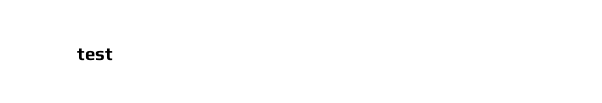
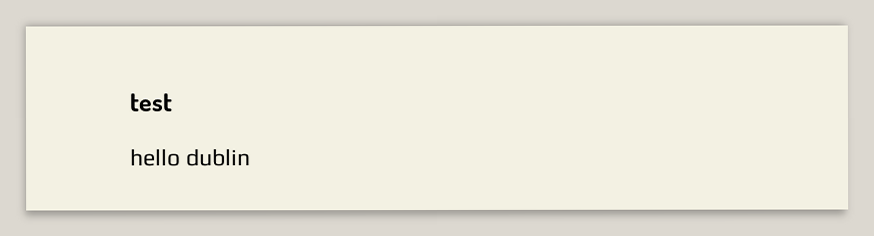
+ hello dublin

